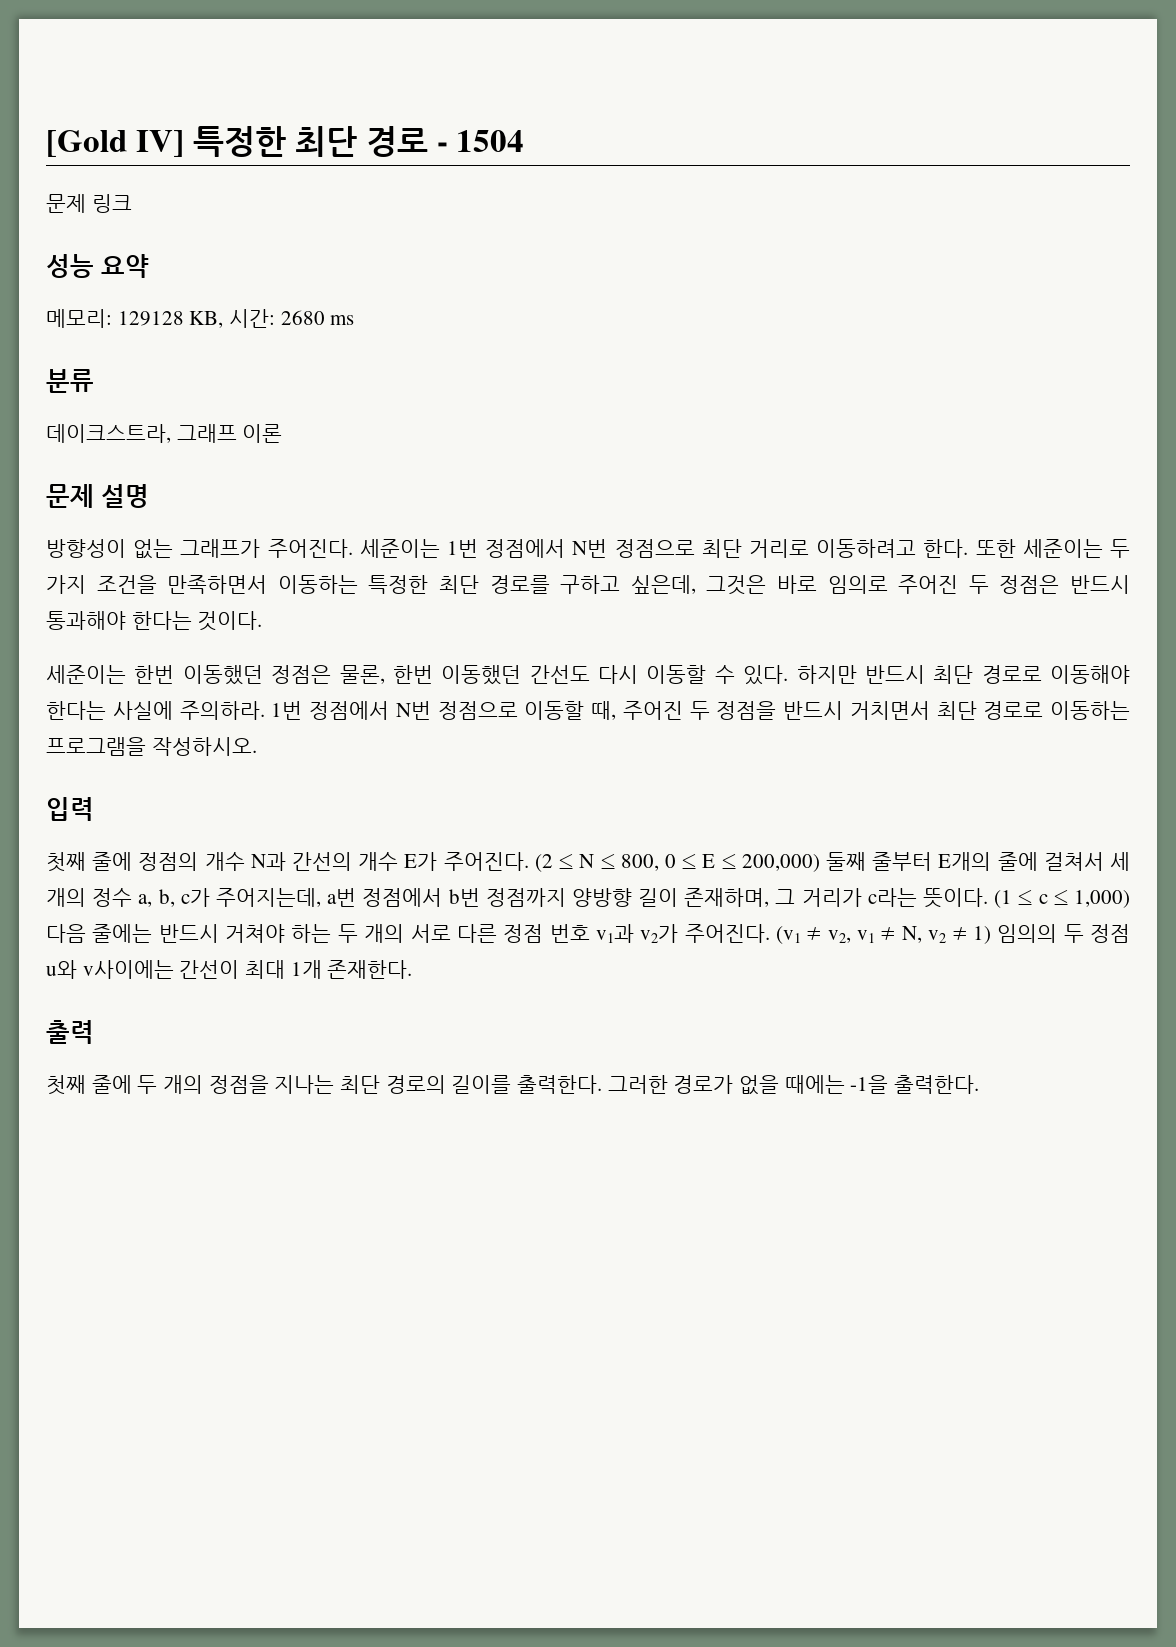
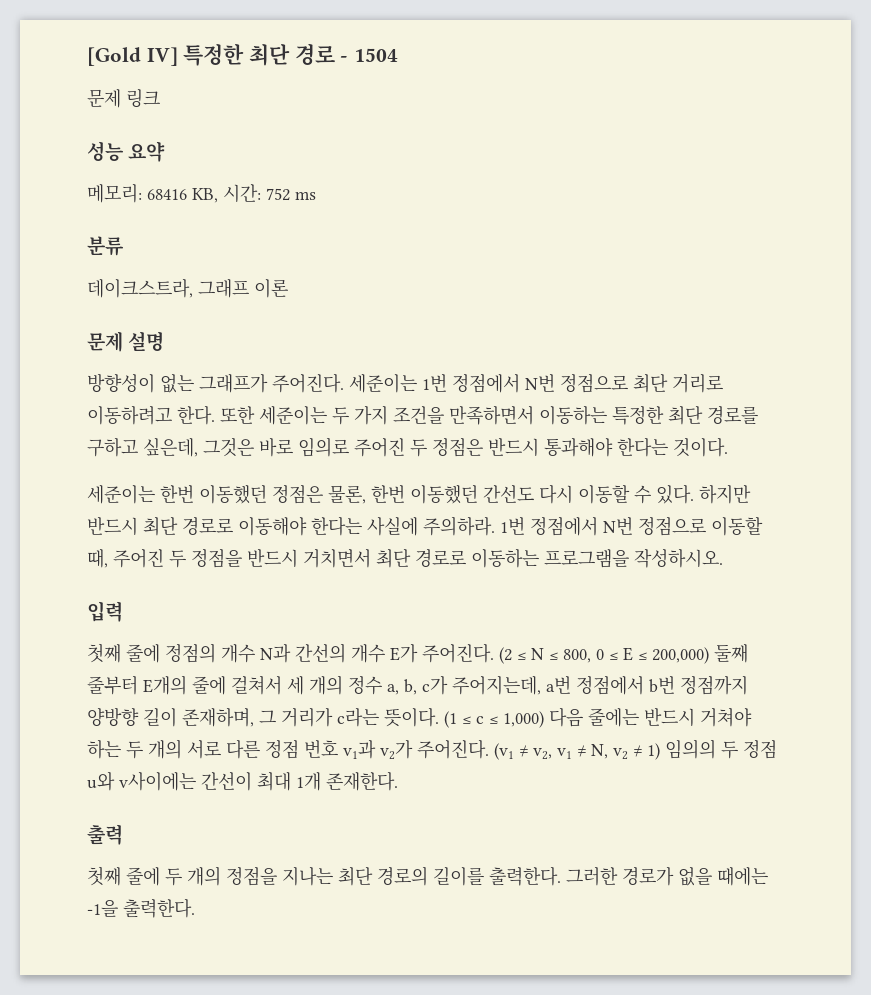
- 메모리: 129128 KB, 시간: 2680 ms
+ 메모리: 68416 KB, 시간: 752 ms

